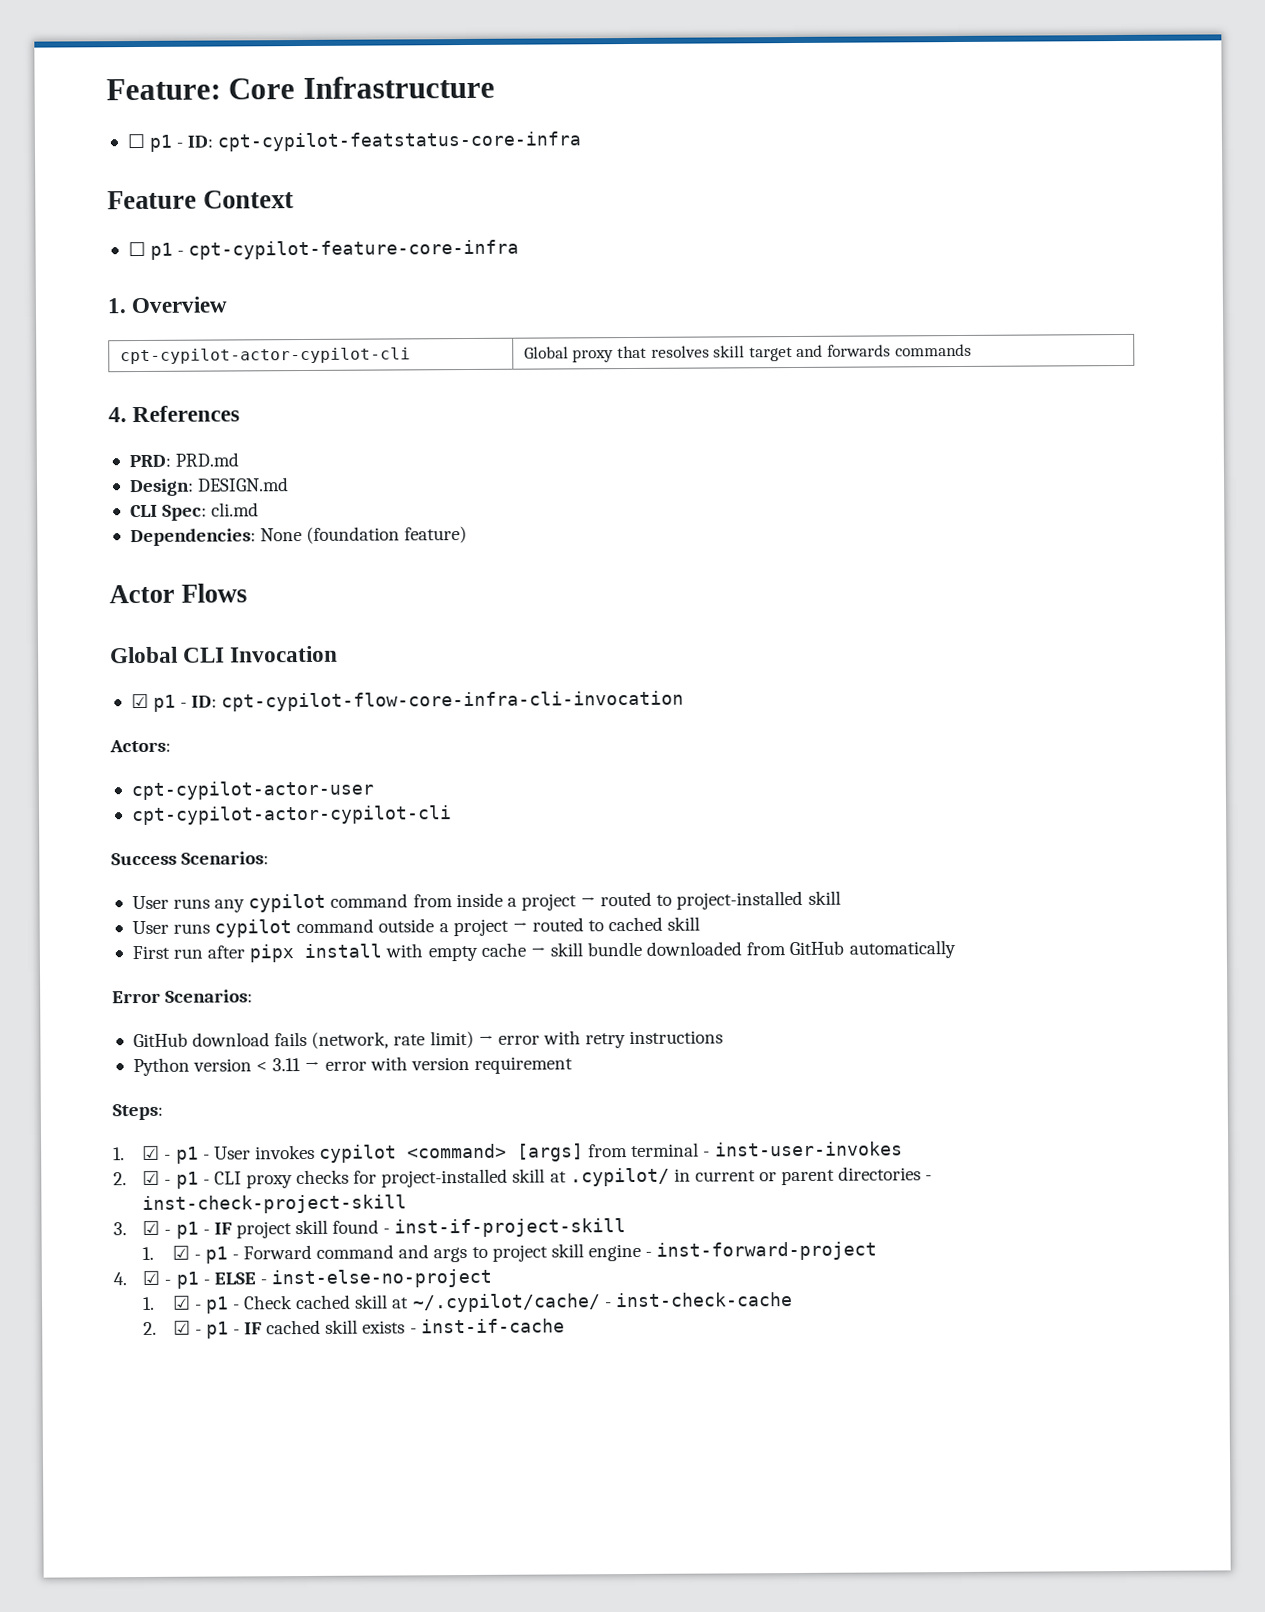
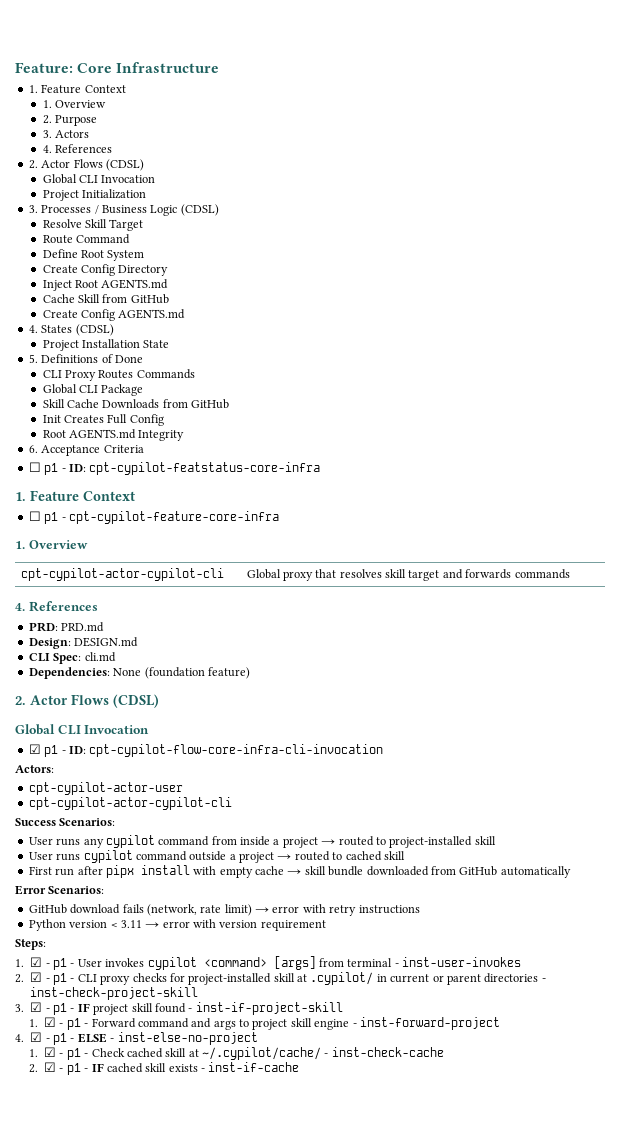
  Feature: Core Infrastructure
+ 1. Feature Context
+ 1. Overview
+ 2. Purpose
+ 3. Actors
+ 4. References
+ 2. Actor Flows (CDSL)
+ Global CLI Invocation
+ Project Initialization
+ 3. Processes / Business Logic (CDSL)
+ Resolve Skill Target
+ Route Command
+ Define Root System
+ Create Config Directory
+ Inject Root AGENTS.md
+ Cache Skill from GitHub
+ Create Config AGENTS.md
+ 4. States (CDSL)
+ Project Installation State
+ 5. Definitions of Done
+ CLI Proxy Routes Commands
+ Global CLI Package
+ Skill Cache Downloads from GitHub
+ Init Creates Full Config
+ Root AGENTS.md Integrity
+ 6. Acceptance Criteria
  ☐ p1 - ID: cpt-cypilot-featstatus-core-infra
- Feature Context
+ 1. Feature Context
  Dependencies: None (foundation feature)
- Actor Flows
+ 2. Actor Flows (CDSL)

